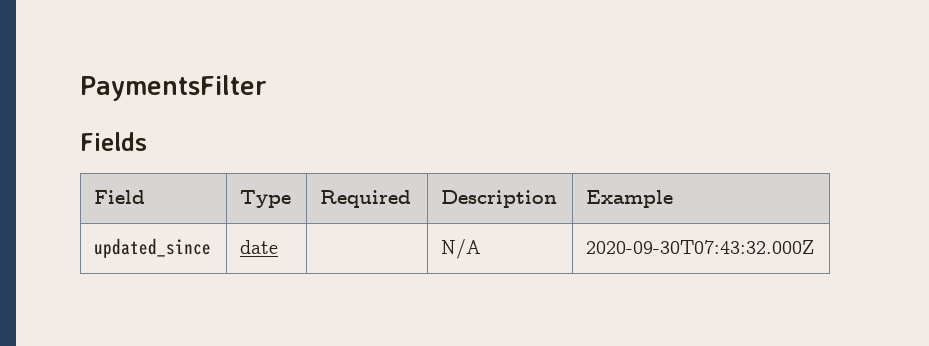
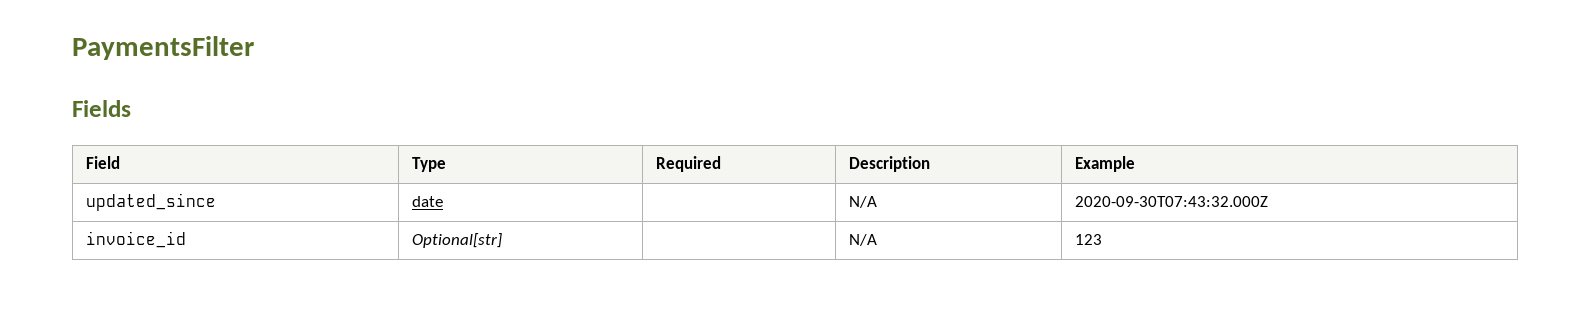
+ invoice_id | Optional[str] | | N/A | 123

